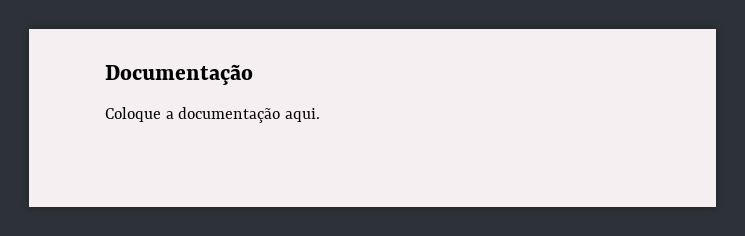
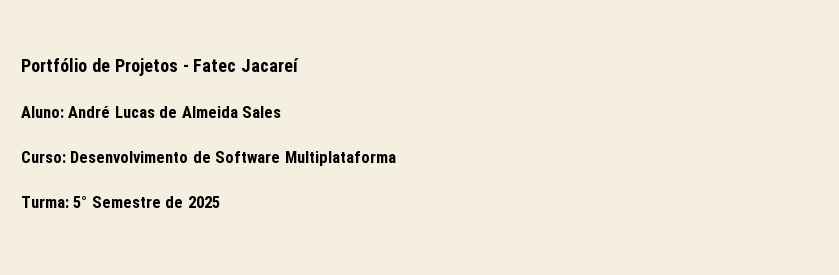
- Documentação
- Coloque a documentação aqui.
+ Portfólio de Projetos - Fatec Jacareí
+ Aluno: André Lucas de Almeida Sales
+ Curso: Desenvolvimento de Software Multiplataforma
+ Turma: 5° Semestre de 2025

